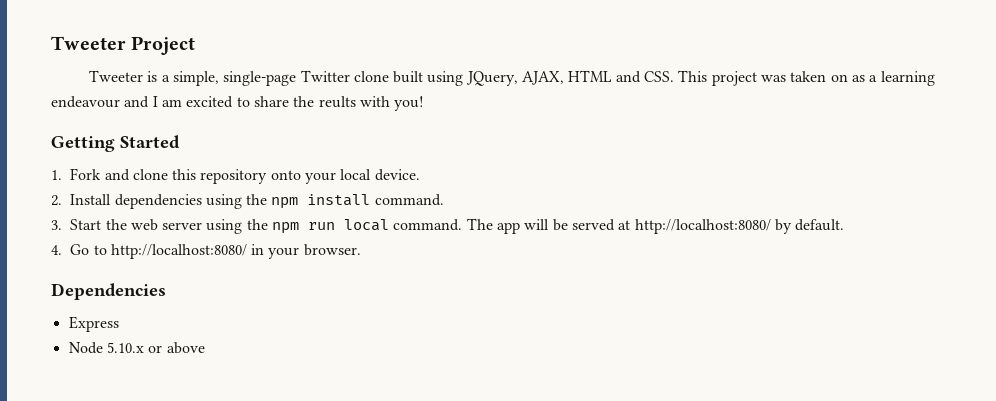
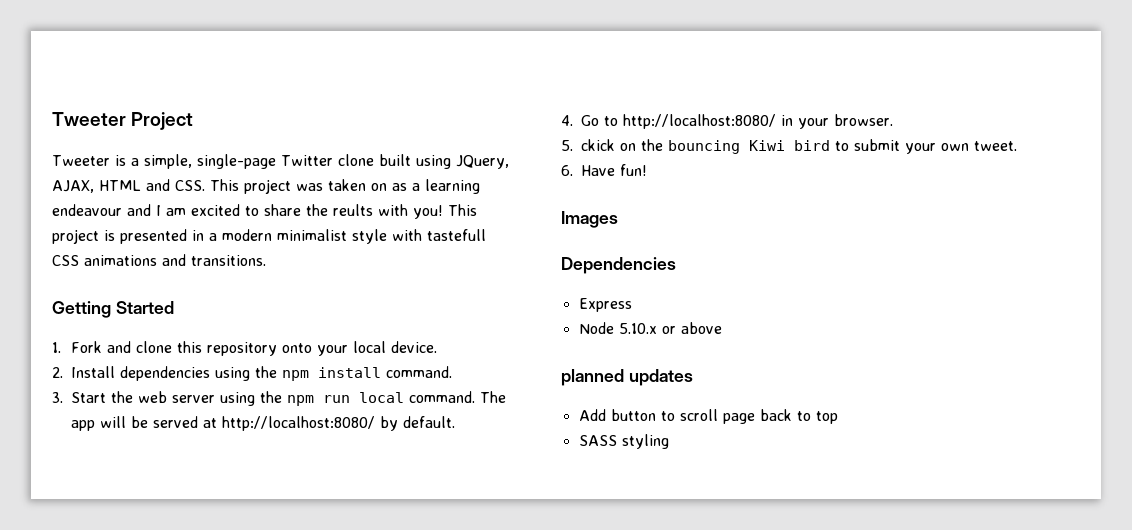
+ This project is presented in a modern minimalist style with tastefull CSS animations and transitions.
+ 5. ckick on the bouncing Kiwi bird to submit your own tweet.
+ 6. Have fun!
+ Images
+ planned updates
+ Add button to scroll page back to top
+ SASS styling

